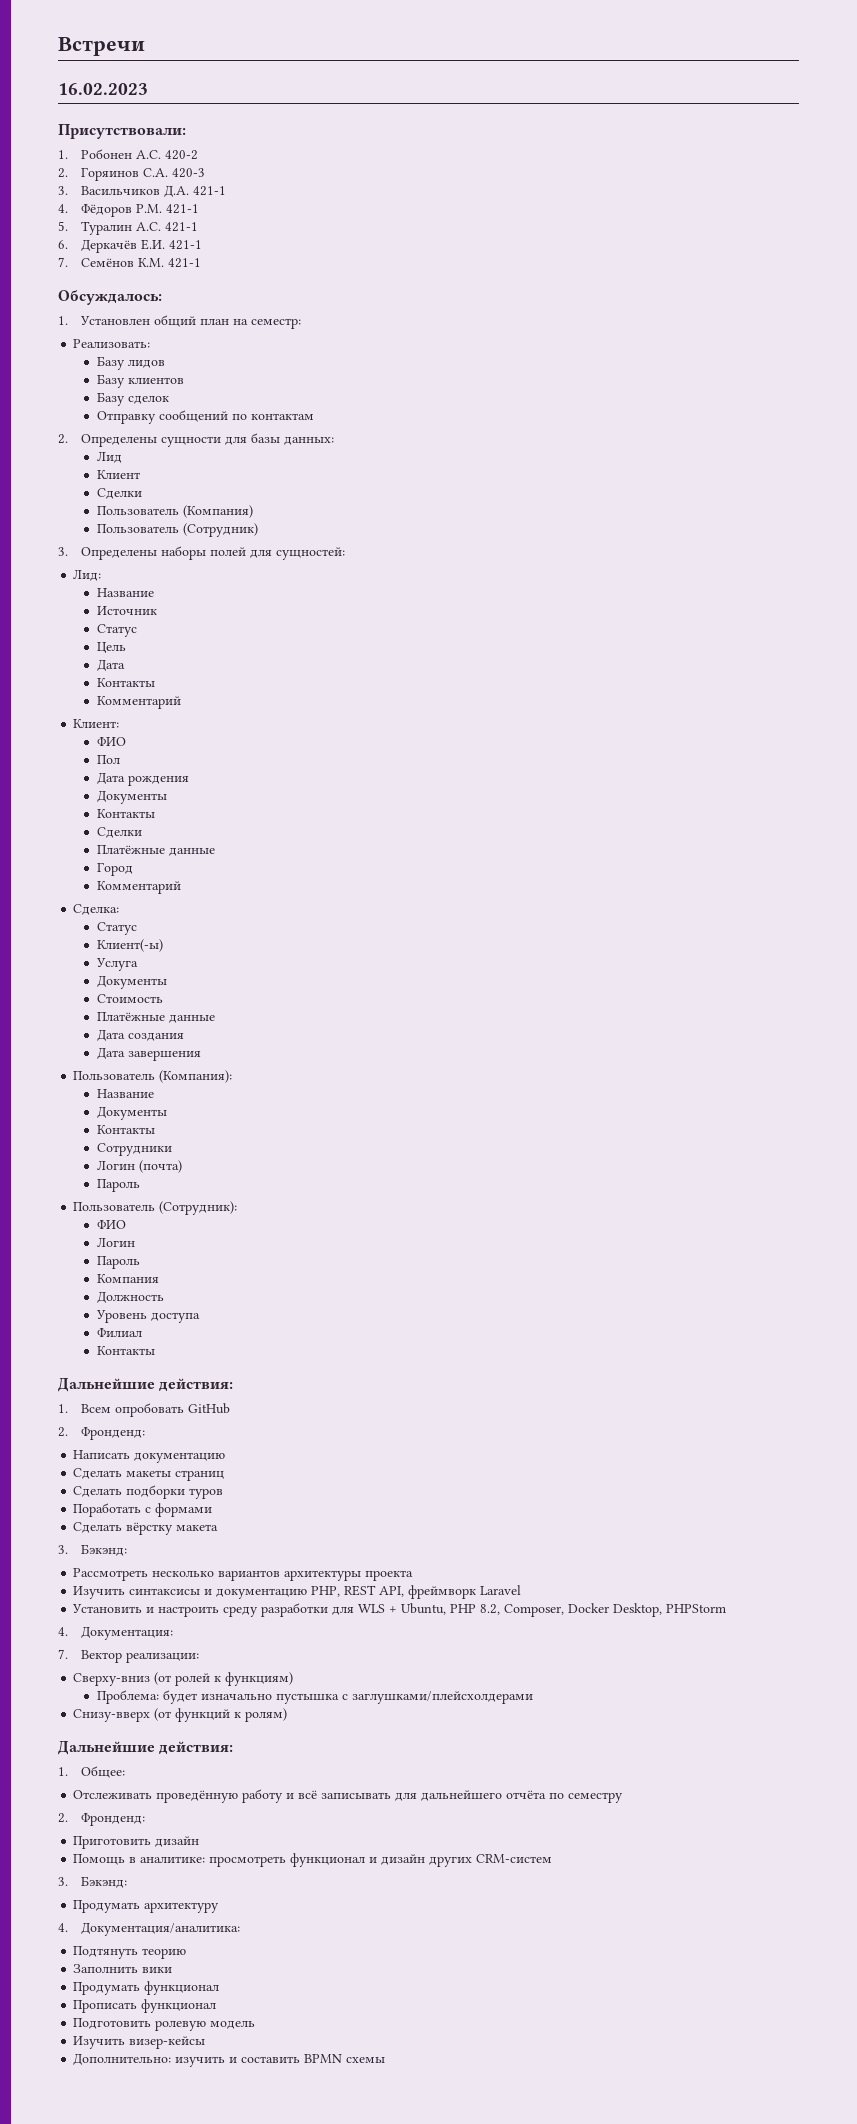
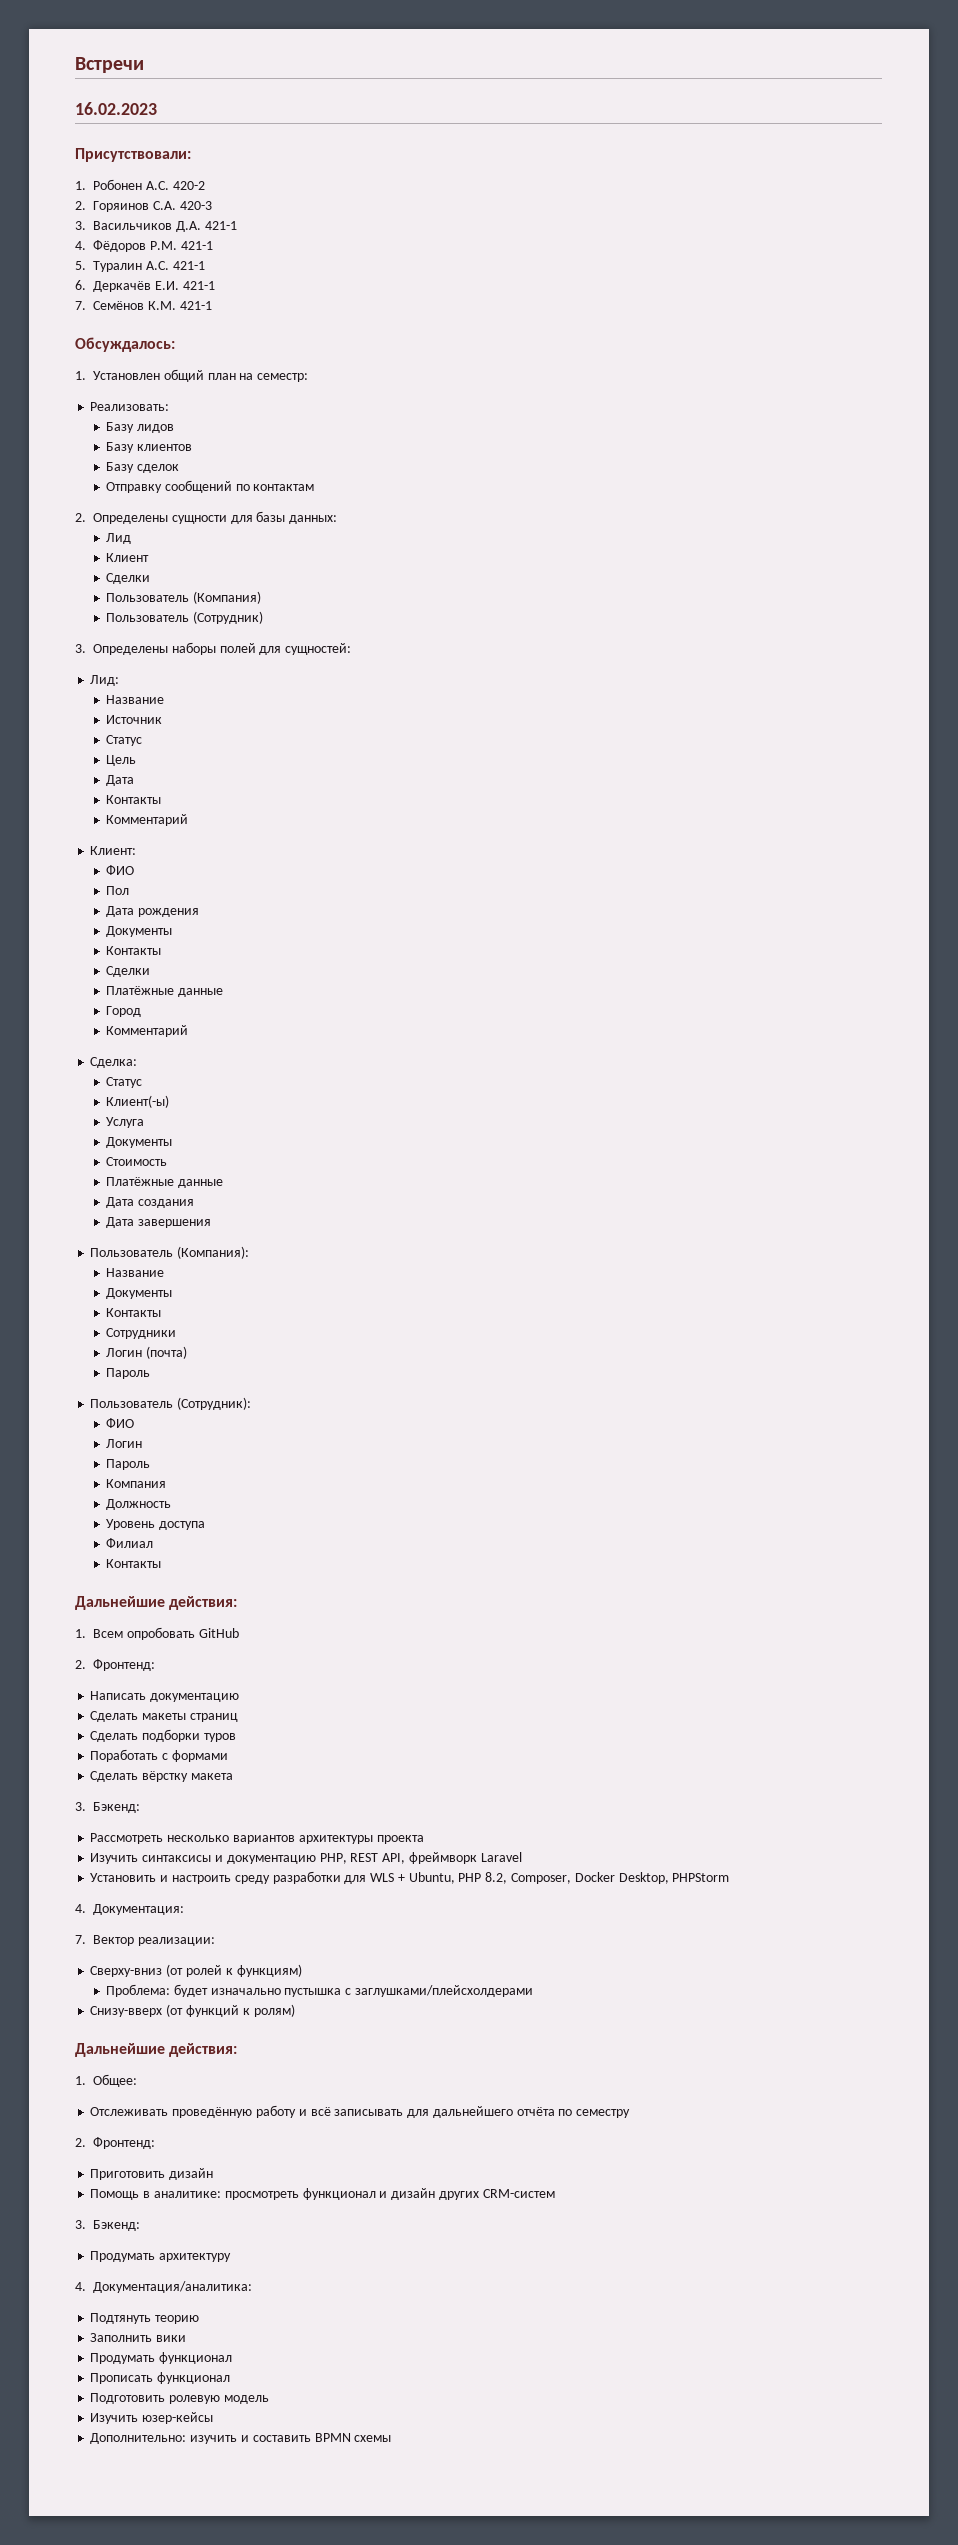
  1. Всем опробовать GitHub
- 2. Фронденд:
+ 2. Фронтенд:
  Сделать вёрстку макета
- 3. Бэкэнд:
+ 3. Бэкенд:
  Отслеживать проведённую работу и всё записывать для дальнейшего отчёта по семестру
- 2. Фронденд:
+ 2. Фронтенд:
  Помощь в аналитике: просмотреть функционал и дизайн других CRM-систем
- 3. Бэкэнд:
+ 3. Бэкенд:
- Изучить визер-кейсы
+ Изучить юзер-кейсы

